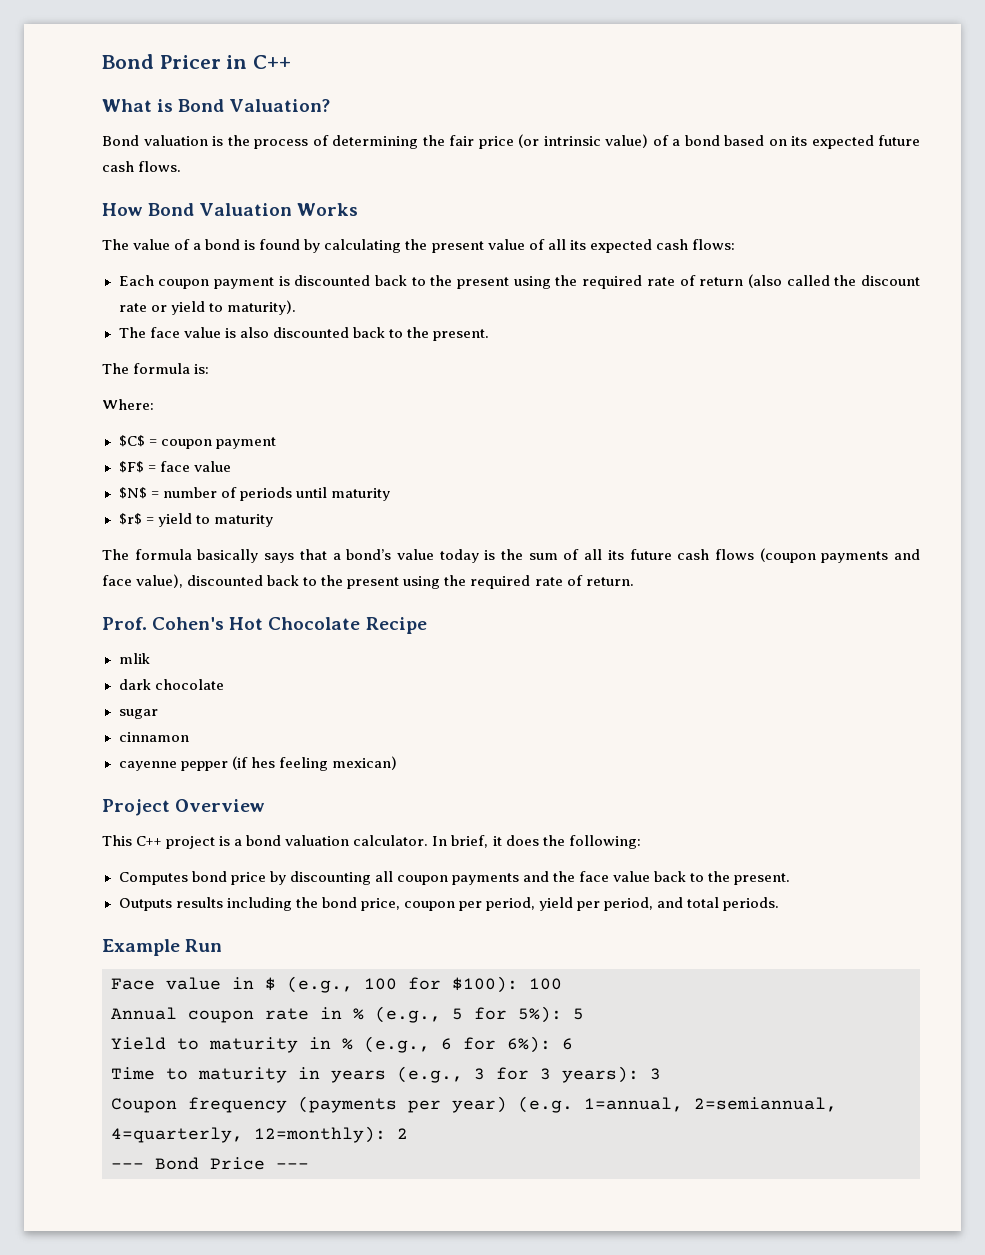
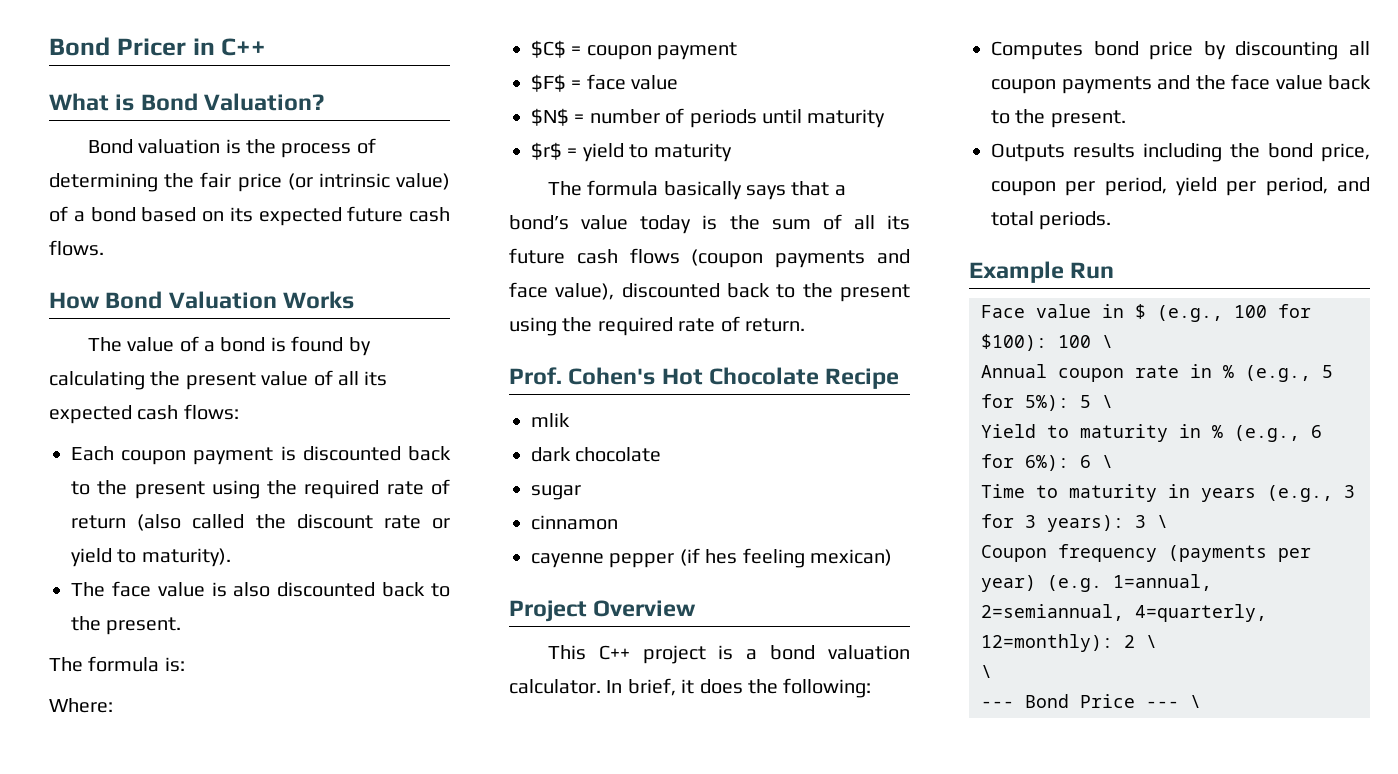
- Face value in $ (e.g., 100 for $100): 100
+ Face value in $ (e.g., 100 for $100): 100 \
- Annual coupon rate in % (e.g., 5 for 5%): 5
+ Annual coupon rate in % (e.g., 5 for 5%): 5 \
- Yield to maturity in % (e.g., 6 for 6%): 6
+ Yield to maturity in % (e.g., 6 for 6%): 6 \
- Time to maturity in years (e.g., 3 for 3 years): 3
+ Time to maturity in years (e.g., 3 for 3 years): 3 \
- Coupon frequency (payments per year) (e.g. 1=annual, 2=semiannual, 4=quarterly, 12=monthly): 2
+ Coupon frequency (payments per year) (e.g. 1=annual, 2=semiannual, 4=quarterly, 12=monthly): 2 \
+ \
- --- Bond Price ---
+ --- Bond Price --- \

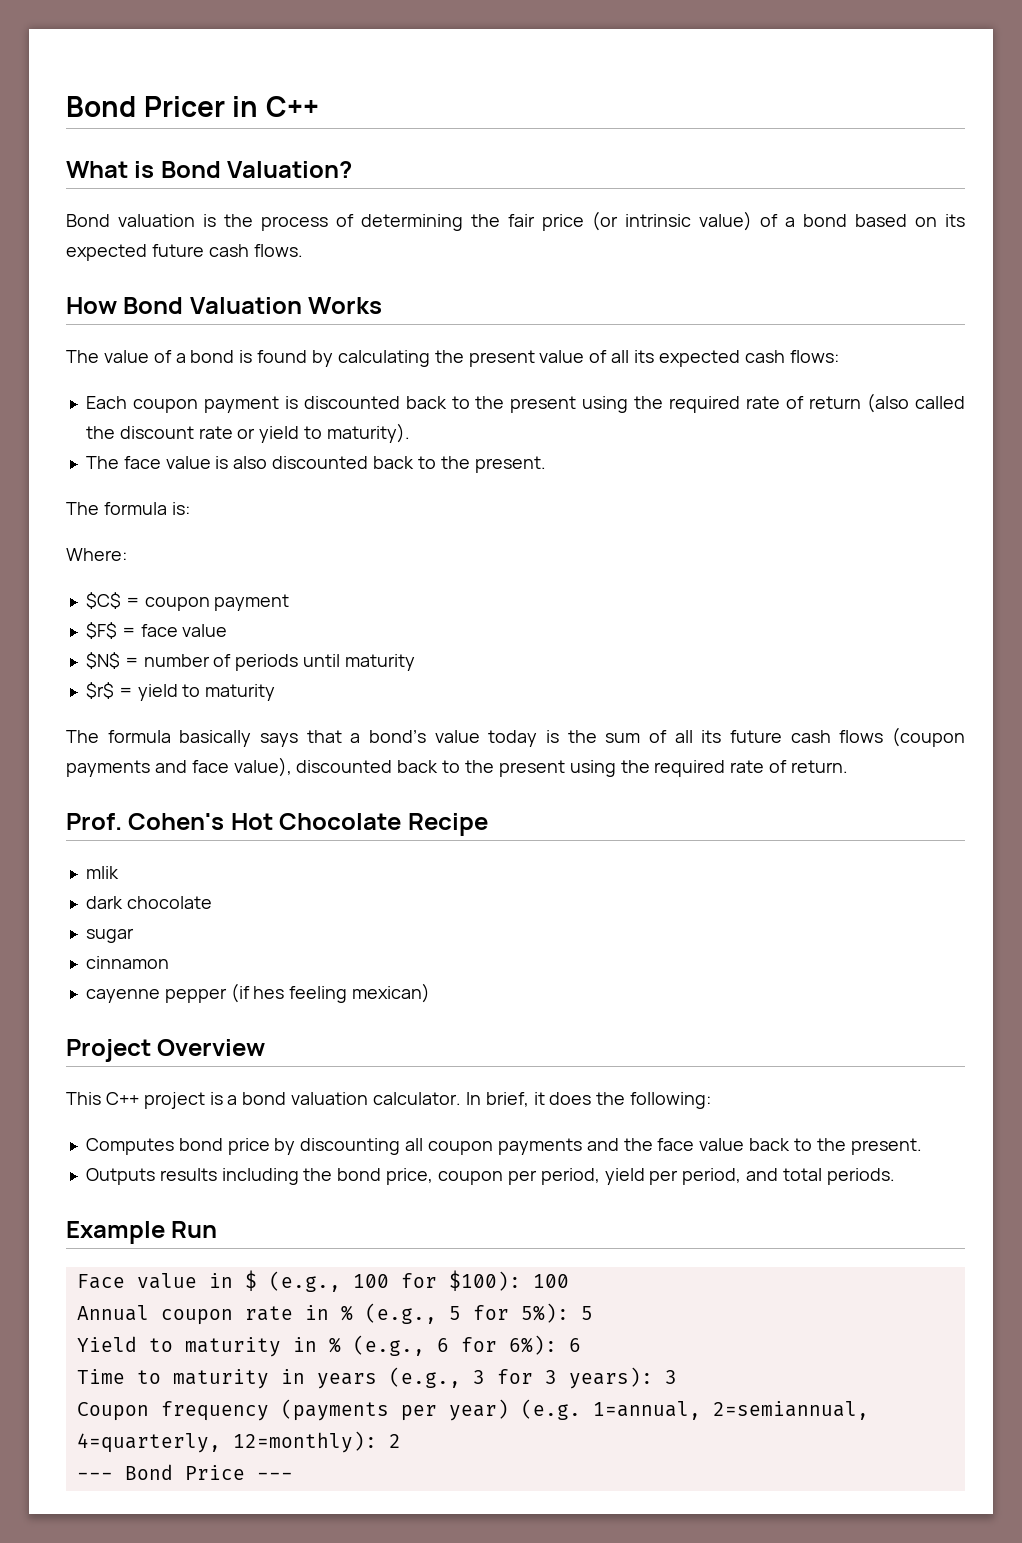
- Face value in $ (e.g., 100 for $100): 100 \
+ Face value in $ (e.g., 100 for $100): 100
- Annual coupon rate in % (e.g., 5 for 5%): 5 \
+ Annual coupon rate in % (e.g., 5 for 5%): 5
- Yield to maturity in % (e.g., 6 for 6%): 6 \
+ Yield to maturity in % (e.g., 6 for 6%): 6
- Time to maturity in years (e.g., 3 for 3 years): 3 \
+ Time to maturity in years (e.g., 3 for 3 years): 3
- Coupon frequency (payments per year) (e.g. 1=annual, 2=semiannual, 4=quarterly, 12=monthly): 2 \
- \
+ Coupon frequency (payments per year) (e.g. 1=annual, 2=semiannual, 4=quarterly, 12=monthly): 2
- --- Bond Price --- \
+ --- Bond Price ---

